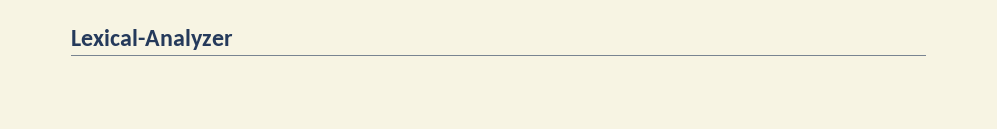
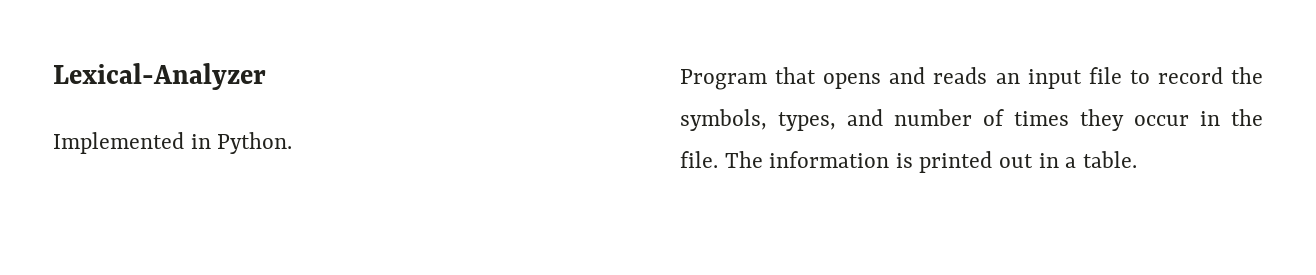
+ Implemented in Python.
+ Program that opens and reads an input file to record the symbols, types, and number of times they occur in the file. The information is printed out in a table.

